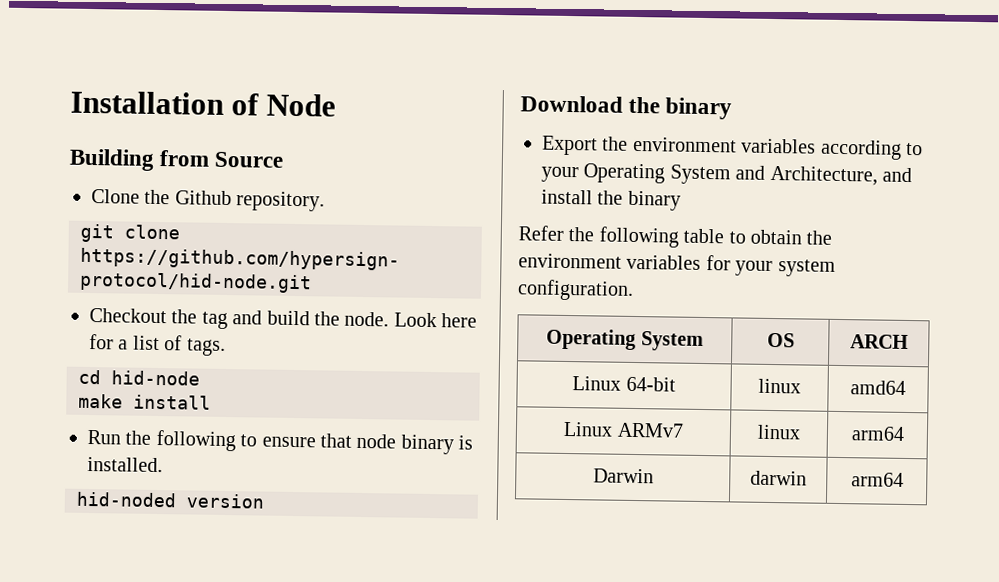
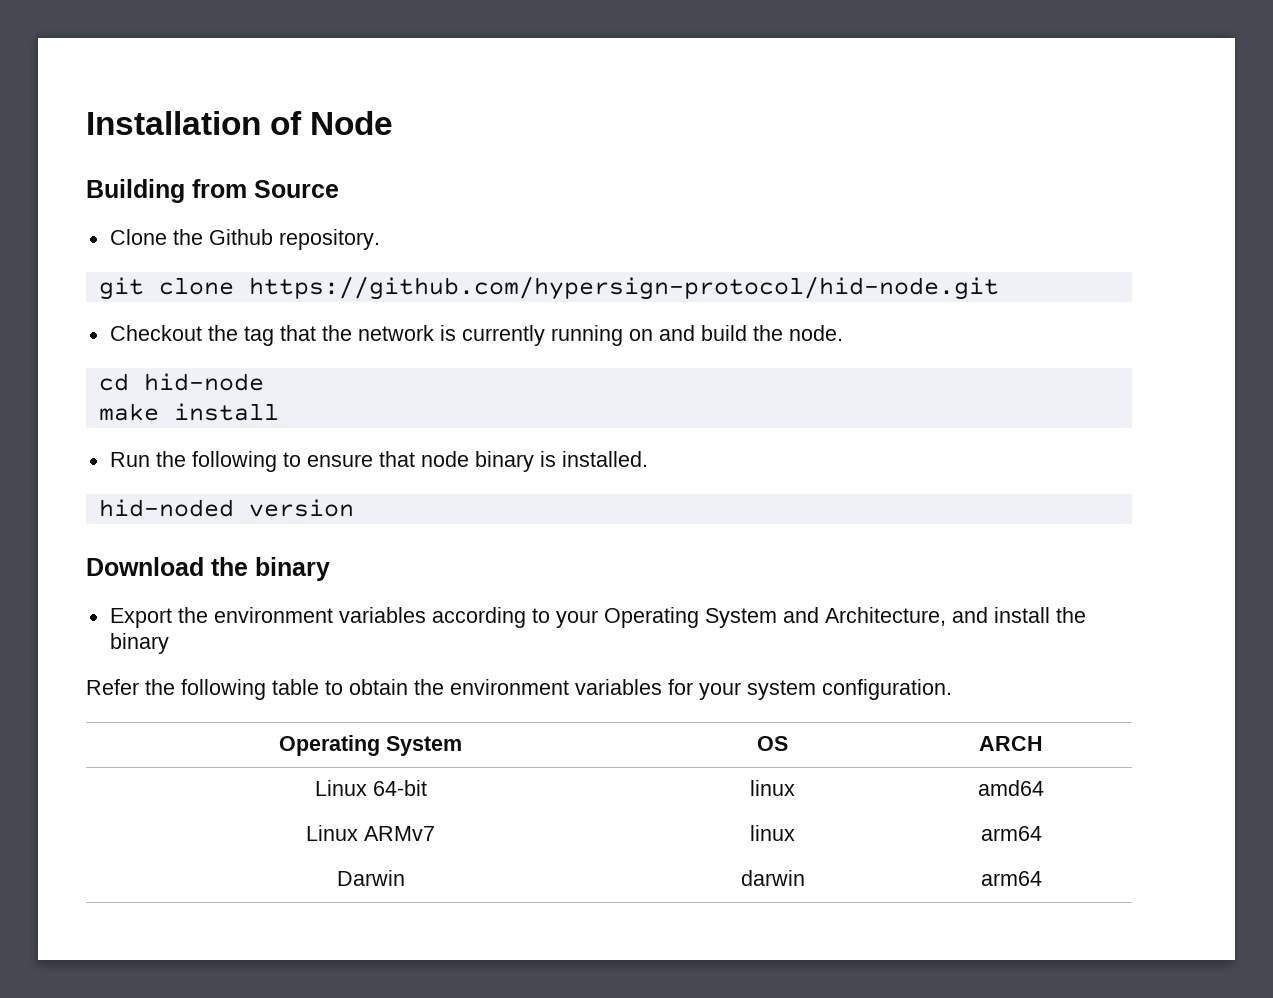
- Checkout the tag and build the node. Look here for a list of tags.
+ Checkout the tag that the network is currently running on and build the node.

